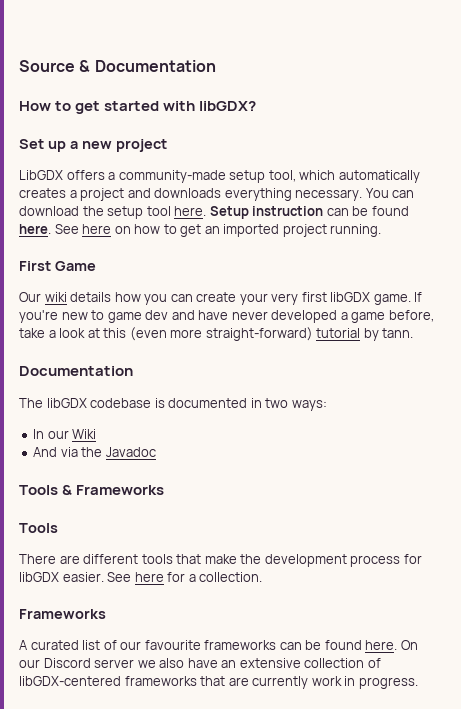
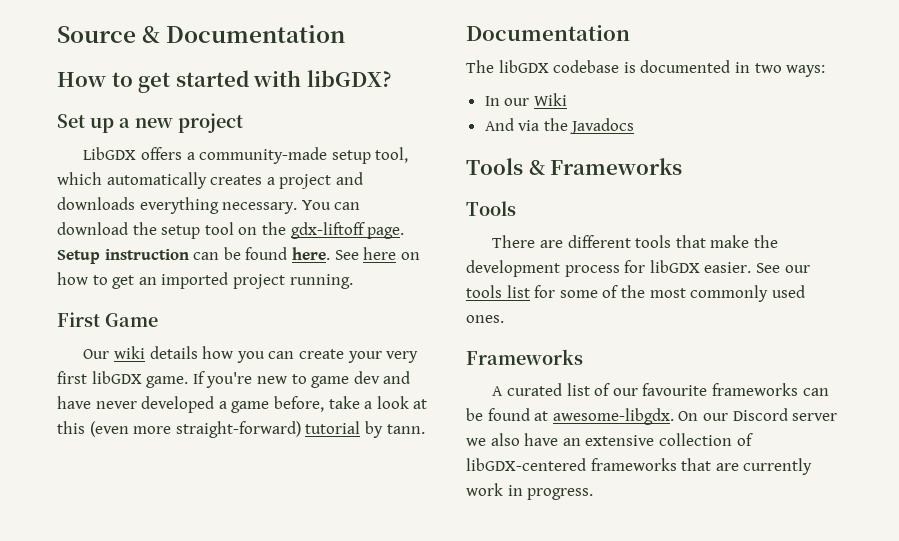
- You can download the setup tool here.
+ You can download the setup tool on the gdx-liftoff page.
- And via the Javadoc
+ And via the Javadocs
- See here for a collection.
+ See our tools list for some of the most commonly used ones.
- A curated list of our favourite frameworks can be found here.
+ A curated list of our favourite frameworks can be found at awesome-libgdx.

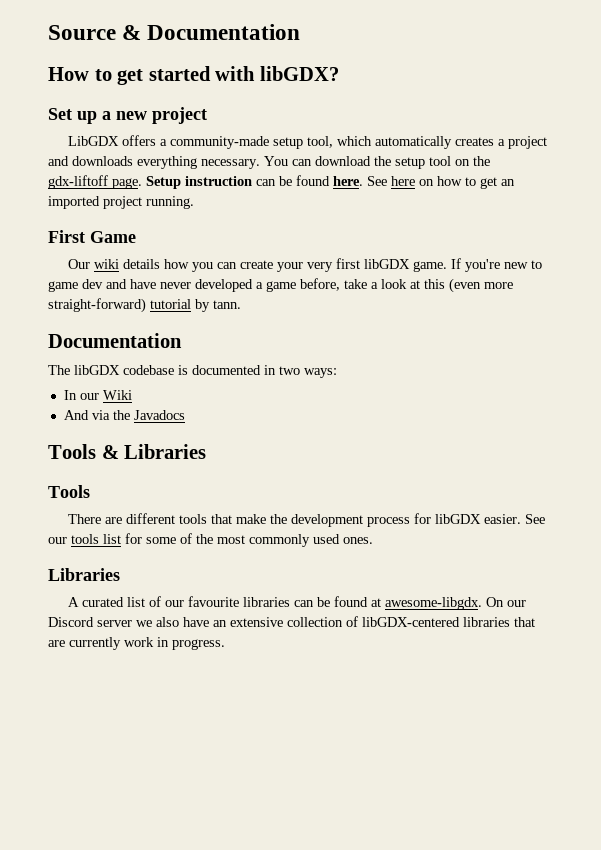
- Tools & Frameworks
+ Tools & Libraries
  See our tools list for some of the most commonly used ones.
- Frameworks
+ Libraries
- A curated list of our favourite frameworks can be found at awesome-libgdx.
+ A curated list of our favourite libraries can be found at awesome-libgdx.
- On our Discord server we also have an extensive collection of libGDX-centered frameworks that are currently work in progress.
+ On our Discord server we also have an extensive collection of libGDX-centered libraries that are currently work in progress.

